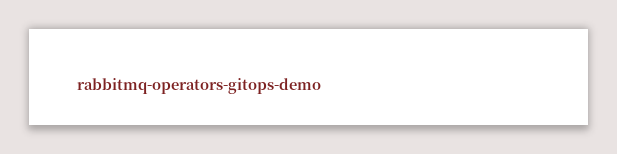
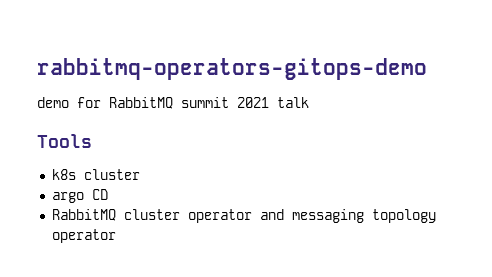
+ demo for RabbitMQ summit 2021 talk
+ Tools
+ k8s cluster
+ argo CD
+ RabbitMQ cluster operator and messaging topology operator

